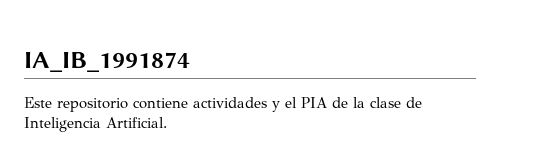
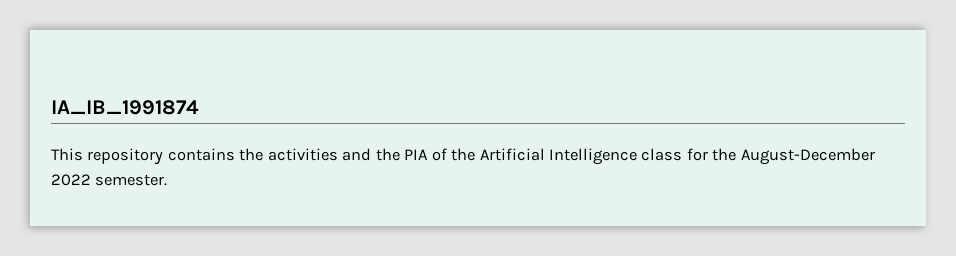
- Este repositorio contiene actividades y el PIA de la clase de Inteligencia Artificial.
+ This repository contains the activities and the PIA of the Artificial Intelligence class for the August-December 2022 semester.

